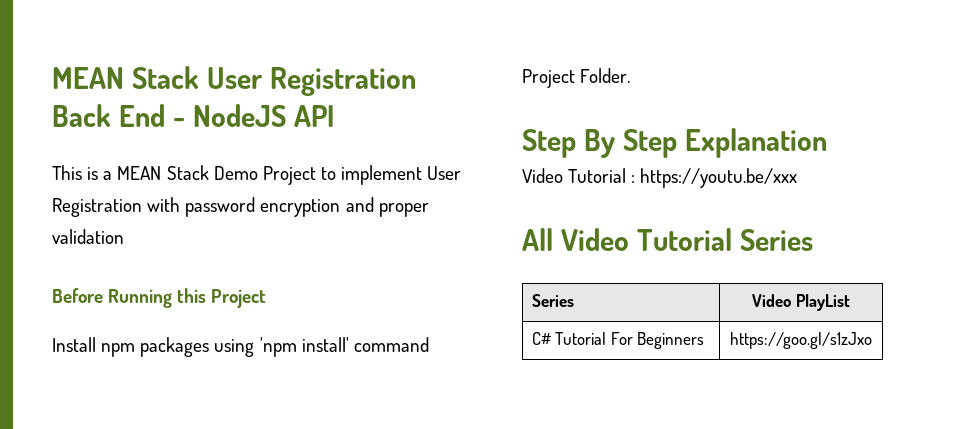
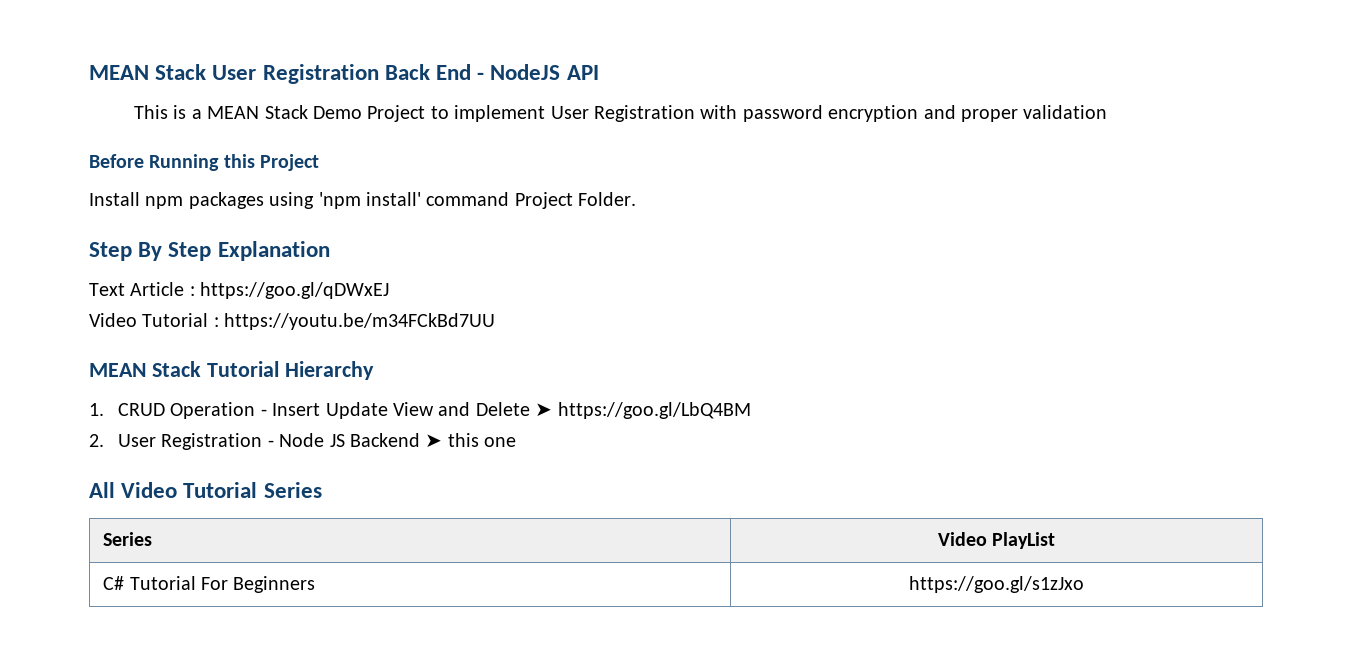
+ Text Article : https://goo.gl/qDWxEJ
- Video Tutorial : https://youtu.be/xxx
+ Video Tutorial : https://youtu.be/m34FCkBd7UU
+ MEAN Stack Tutorial Hierarchy
+ 1. CRUD Operation - Insert Update View and Delete ➤ https://goo.gl/LbQ4BM
+ 2. User Registration - Node JS Backend ➤ this one

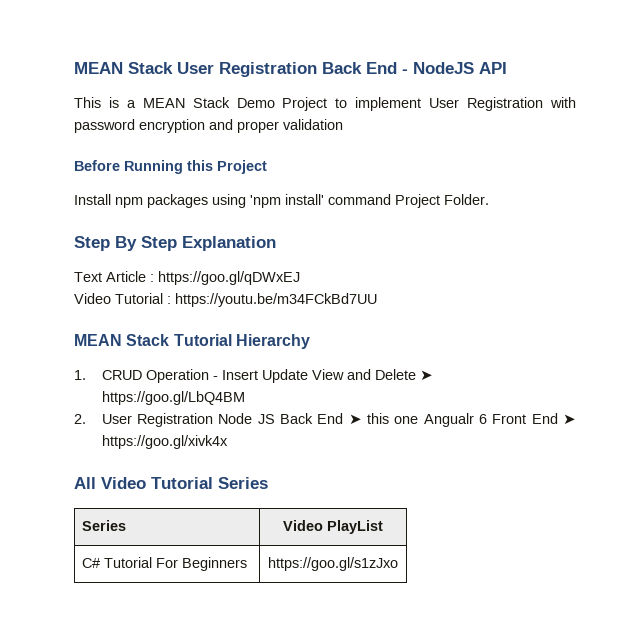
- 2. User Registration - Node JS Backend ➤ this one
+ 2. User Registration Node JS Back End ➤ this one Angualr 6 Front End ➤ https://goo.gl/xivk4x

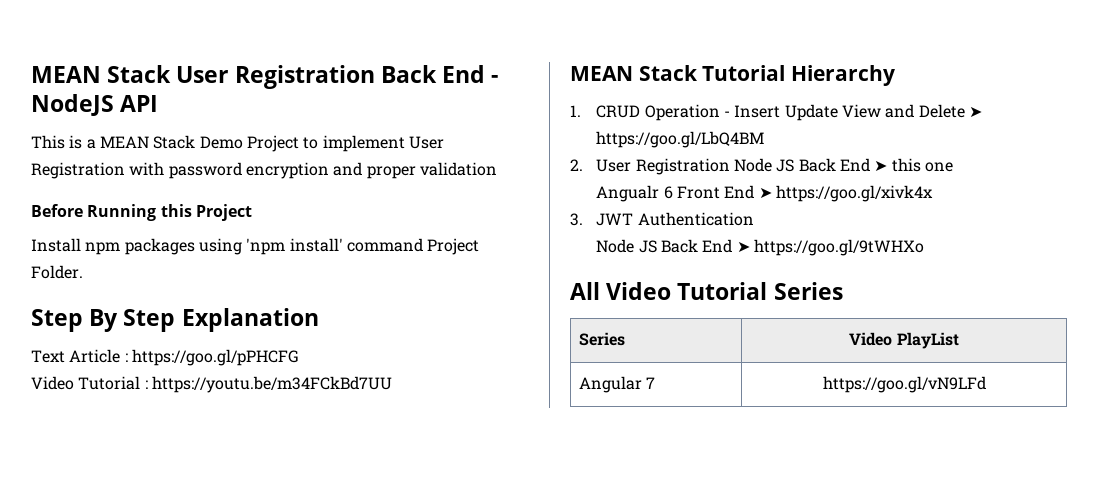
- Text Article : https://goo.gl/qDWxEJ
+ Text Article : https://goo.gl/pPHCFG
- 2. User Registration Node JS Back End ➤ this one Angualr 6 Front End ➤ https://goo.gl/xivk4x
+ 2. User Registration Node JS Back End ➤ this one
+ Angualr 6 Front End ➤ https://goo.gl/xivk4x
+ 3. JWT Authentication
+ Node JS Back End ➤ https://goo.gl/9tWHXo
- C# Tutorial For Beginners | https://goo.gl/s1zJxo
+ Angular 7 | https://goo.gl/vN9LFd

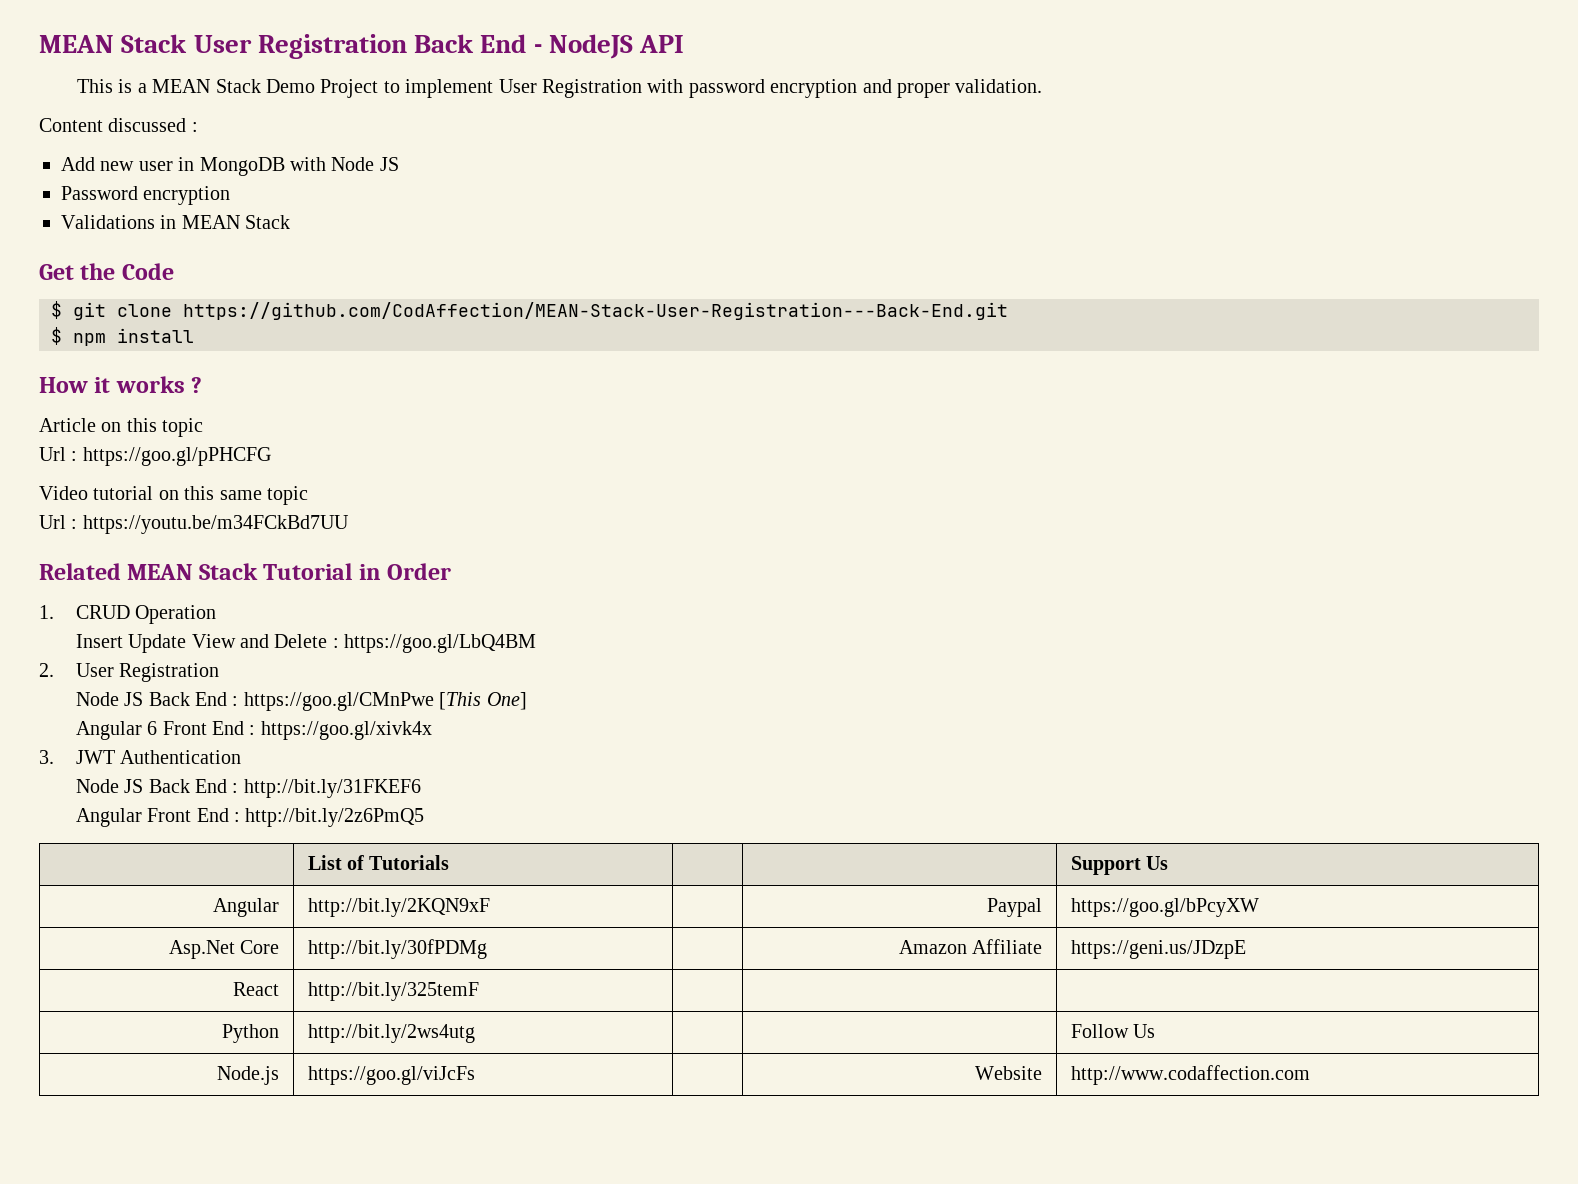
- This is a MEAN Stack Demo Project to implement User Registration with password encryption and proper validation
- Before Running this Project
- Install npm packages using 'npm install' command Project Folder.
- Step By Step Explanation
- Text Article : https://goo.gl/pPHCFG
- Video Tutorial : https://youtu.be/m34FCkBd7UU
+ This is a MEAN Stack Demo Project to implement User Registration with password encryption and proper validation.
+ Content discussed :
+ Add new user in MongoDB with Node JS
+ Password encryption
+ Validations in MEAN Stack
+ Get the Code
+ $ git clone https://github.com/CodAffection/MEAN-Stack-User-Registration---Back-End.git
+ $ npm install
+ How it works ?
+ Article on this topic
+ Url : https://goo.gl/pPHCFG
+ Video tutorial on this same topic
+ Url : https://youtu.be/m34FCkBd7UU
- MEAN Stack Tutorial Hierarchy
+ Related MEAN Stack Tutorial in Order
- 1. CRUD Operation - Insert Update View and Delete ➤ https://goo.gl/LbQ4BM
+ 1. CRUD Operation
+ Insert Update View and Delete : https://goo.gl/LbQ4BM
- 2. User Registration Node JS Back End ➤ this one
- Angualr 6 Front End ➤ https://goo.gl/xivk4x
+ 2. User Registration
+ Node JS Back End : https://goo.gl/CMnPwe [This One]
+ Angular 6 Front End : https://goo.gl/xivk4x
- Node JS Back End ➤ https://goo.gl/9tWHXo
- All Video Tutorial Series
- Series | Video PlayList
- Angular 7 | https://goo.gl/vN9LFd
+ Node JS Back End : http://bit.ly/31FKEF6
+ Angular Front End : http://bit.ly/2z6PmQ5
+ | List of Tutorials | | | Support Us
+ Angular | http://bit.ly/2KQN9xF | | Paypal | https://goo.gl/bPcyXW
+ Asp.Net Core | http://bit.ly/30fPDMg | | Amazon Affiliate | https://geni.us/JDzpE
+ React | http://bit.ly/325temF | | |
+ Python | http://bit.ly/2ws4utg | | | Follow Us
+ Node.js | https://goo.gl/viJcFs | | Website | http://www.codaffection.com

